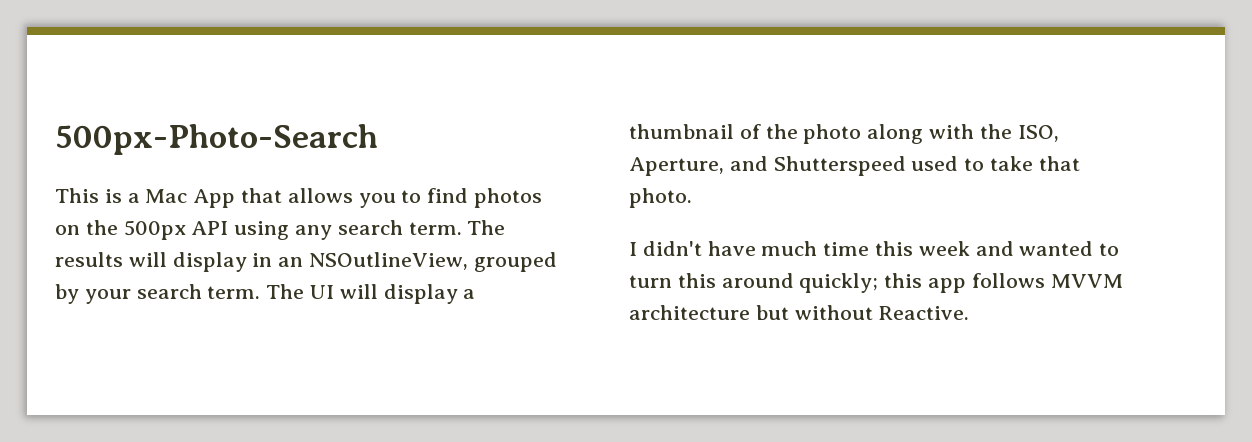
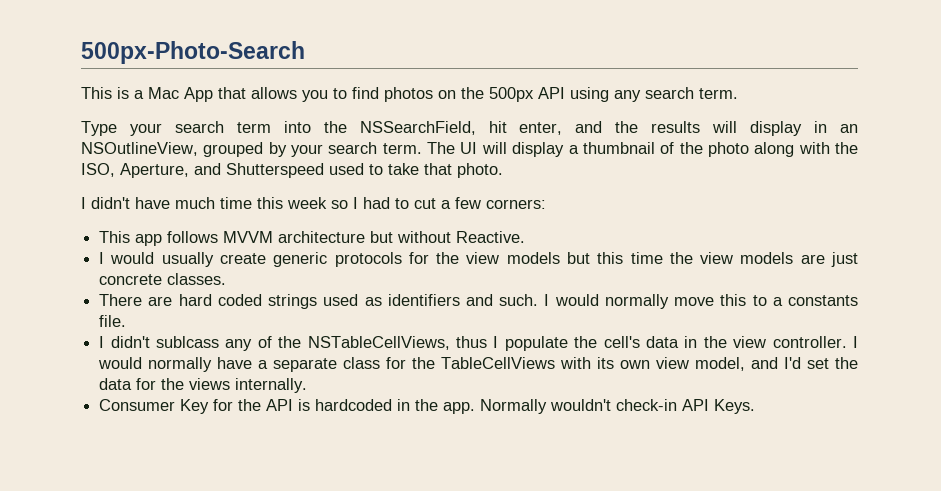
- This is a Mac App that allows you to find photos on the 500px API using any search term. The results will display in an NSOutlineView, grouped by your search term.
+ This is a Mac App that allows you to find photos on the 500px API using any search term.
+ Type your search term into the NSSearchField, hit enter, and the results will display in an NSOutlineView, grouped by your search term.
- I didn't have much time this week and wanted to turn this around quickly; this app follows MVVM architecture but without Reactive.
+ I didn't have much time this week so I had to cut a few corners:
+ This app follows MVVM architecture but without Reactive.
+ I would usually create generic protocols for the view models but this time the view models are just concrete classes.
+ There are hard coded strings used as identifiers and such. I would normally move this to a constants file.
+ I didn't sublcass any of the NSTableCellViews, thus I populate the cell's data in the view controller. I would normally have a separate class for the TableCellViews with its own view model, and I'd set the data for the views internally.
+ Consumer Key for the API is hardcoded in the app. Normally wouldn't check-in API Keys.

